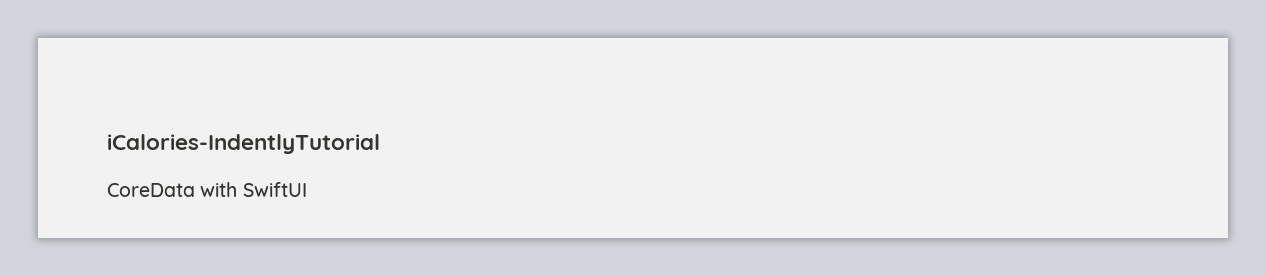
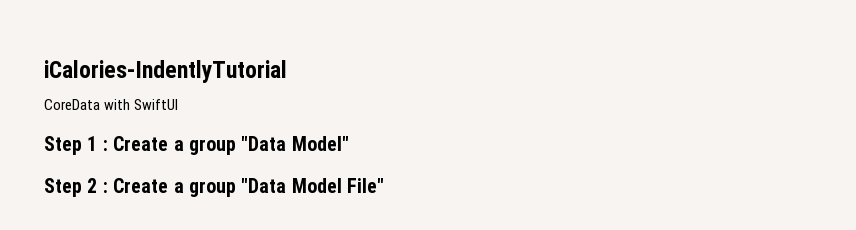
+ Step 1 : Create a group "Data Model"
+ Step 2 : Create a group "Data Model File"

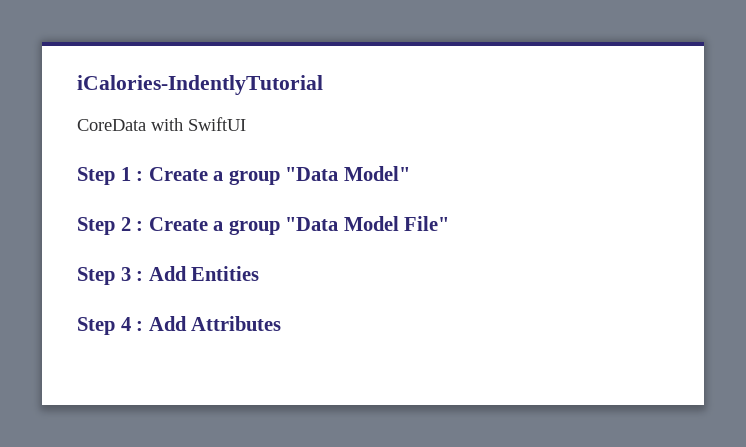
+ Step 3 : Add Entities
+ Step 4 : Add Attributes

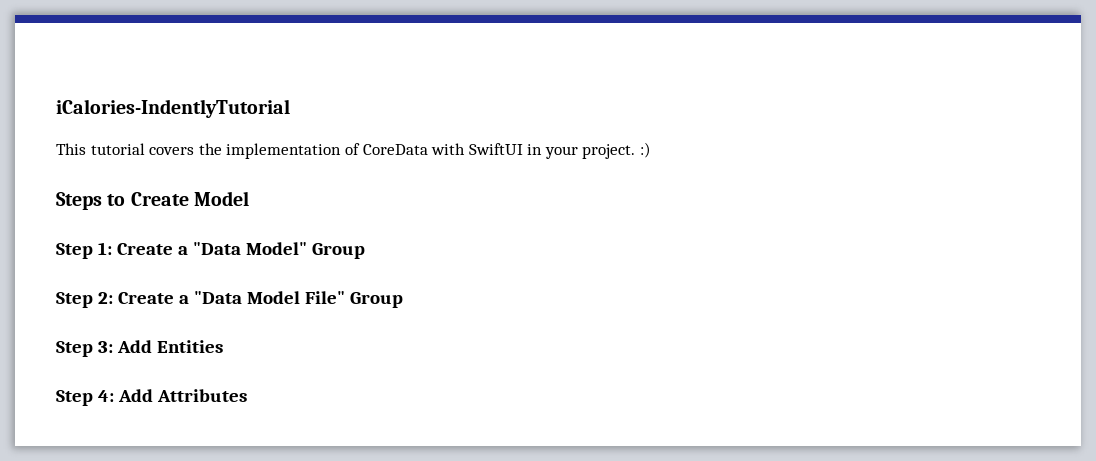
- CoreData with SwiftUI
- Step 1 : Create a group "Data Model"
- Step 2 : Create a group "Data Model File"
- Step 3 : Add Entities
+ This tutorial covers the implementation of CoreData with SwiftUI in your project. :)
+ Steps to Create Model
+ Step 1: Create a "Data Model" Group
+ Step 2: Create a "Data Model File" Group
+ Step 3: Add Entities
- Step 4 : Add Attributes
+ Step 4: Add Attributes

